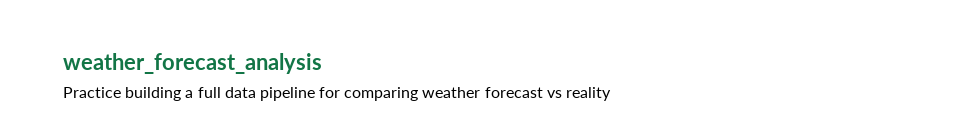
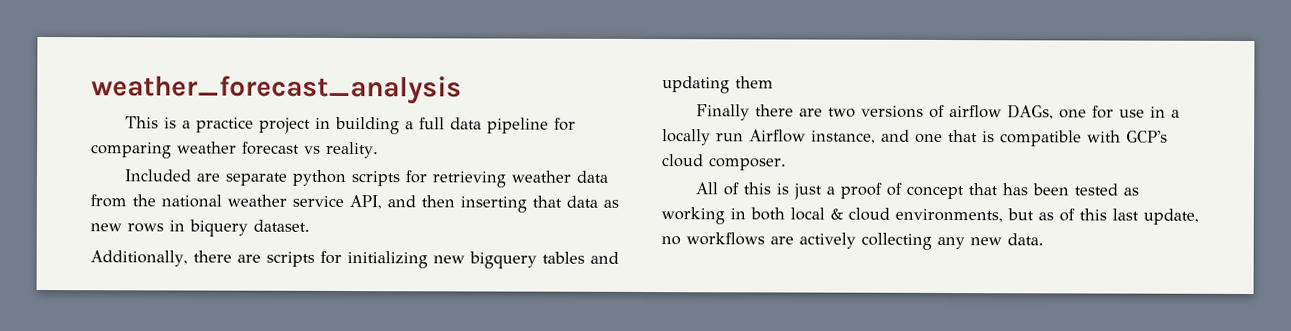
- Practice building a full data pipeline for comparing weather forecast vs reality
+ This is a practice project in building a full data pipeline for comparing weather forecast vs reality.
+ Included are separate python scripts for retrieving weather data from the national weather service API, and then inserting that data as new rows in biquery dataset.
+ Additionally, there are scripts for initializing new bigquery tables and updating them
+ Finally there are two versions of airflow DAGs, one for use in a locally run Airflow instance, and one that is compatible with GCP's cloud composer.
+ All of this is just a proof of concept that has been tested as working in both local & cloud environments, but as of this last update, no workflows are actively collecting any new data.

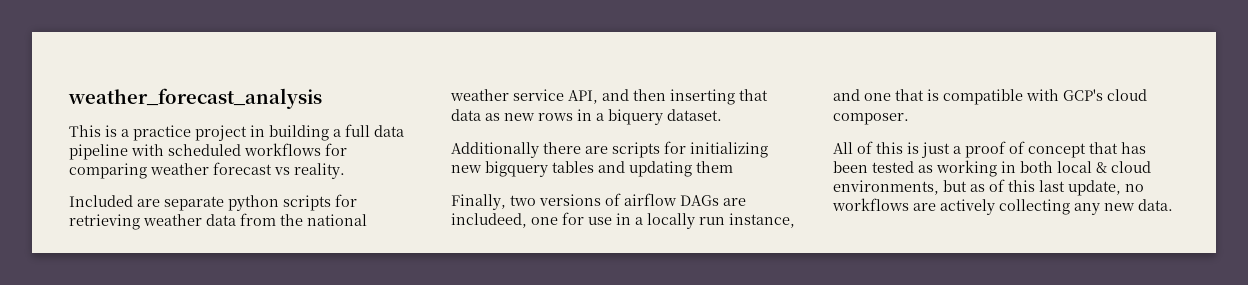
- This is a practice project in building a full data pipeline for comparing weather forecast vs reality.
+ This is a practice project in building a full data pipeline with scheduled workflows for comparing weather forecast vs reality.
- Included are separate python scripts for retrieving weather data from the national weather service API, and then inserting that data as new rows in biquery dataset.
+ Included are separate python scripts for retrieving weather data from the national weather service API, and then inserting that data as new rows in a biquery dataset.
- Additionally, there are scripts for initializing new bigquery tables and updating them
+ Additionally there are scripts for initializing new bigquery tables and updating them
- Finally there are two versions of airflow DAGs, one for use in a locally run Airflow instance, and one that is compatible with GCP's cloud composer.
+ Finally, two versions of airflow DAGs are includeed, one for use in a locally run instance, and one that is compatible with GCP's cloud composer.

